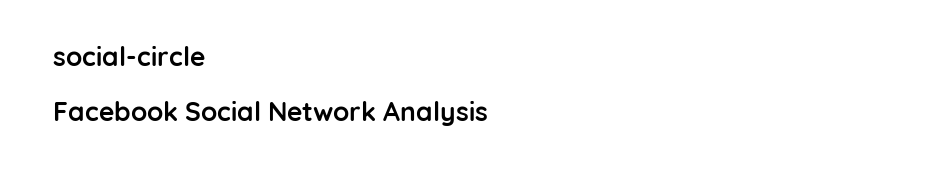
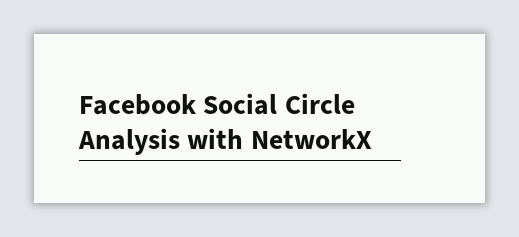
- social-circle
- Facebook Social Network Analysis
+ Facebook Social Circle Analysis with NetworkX

